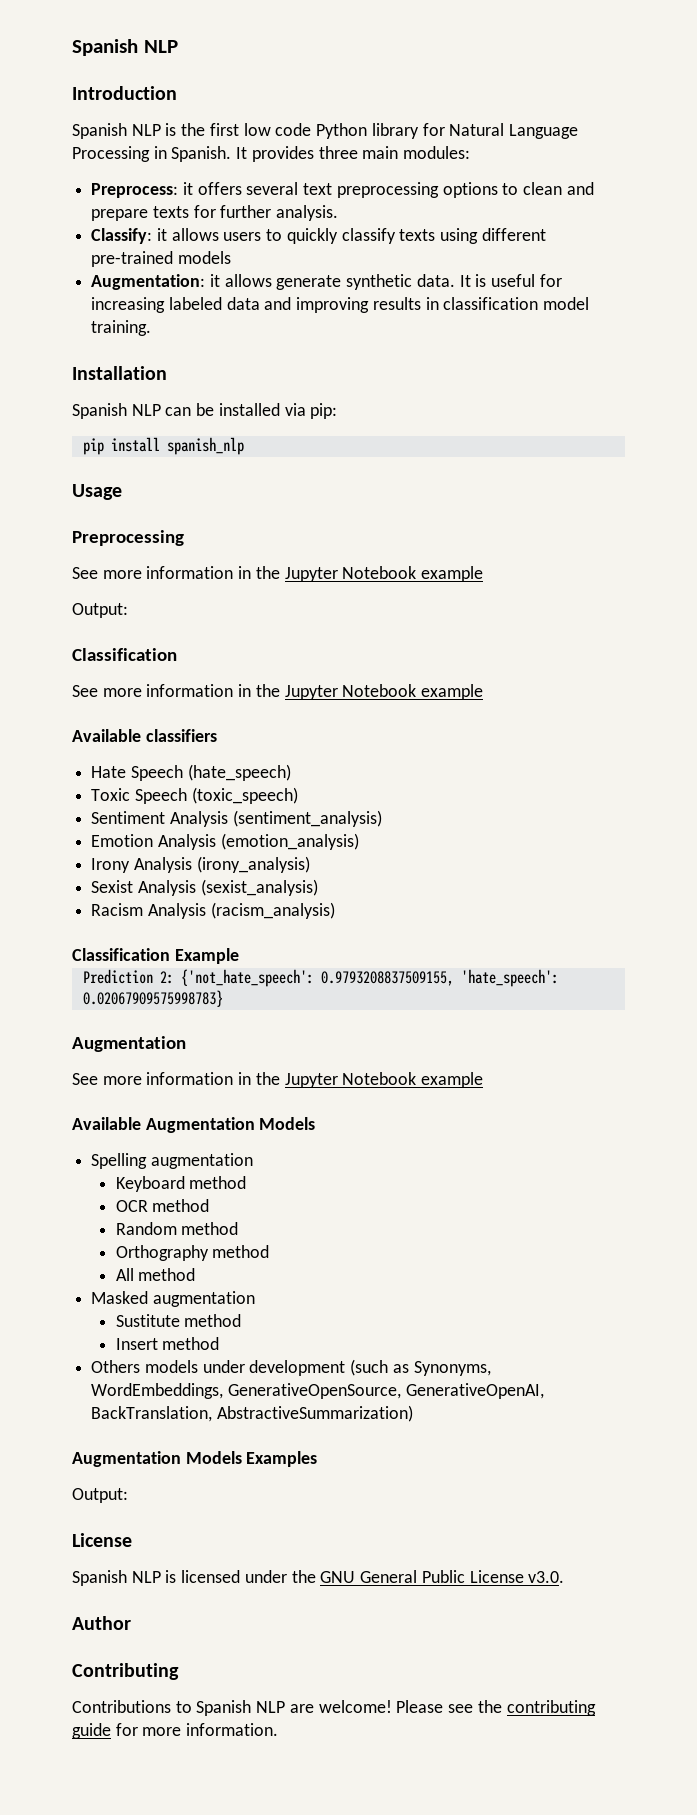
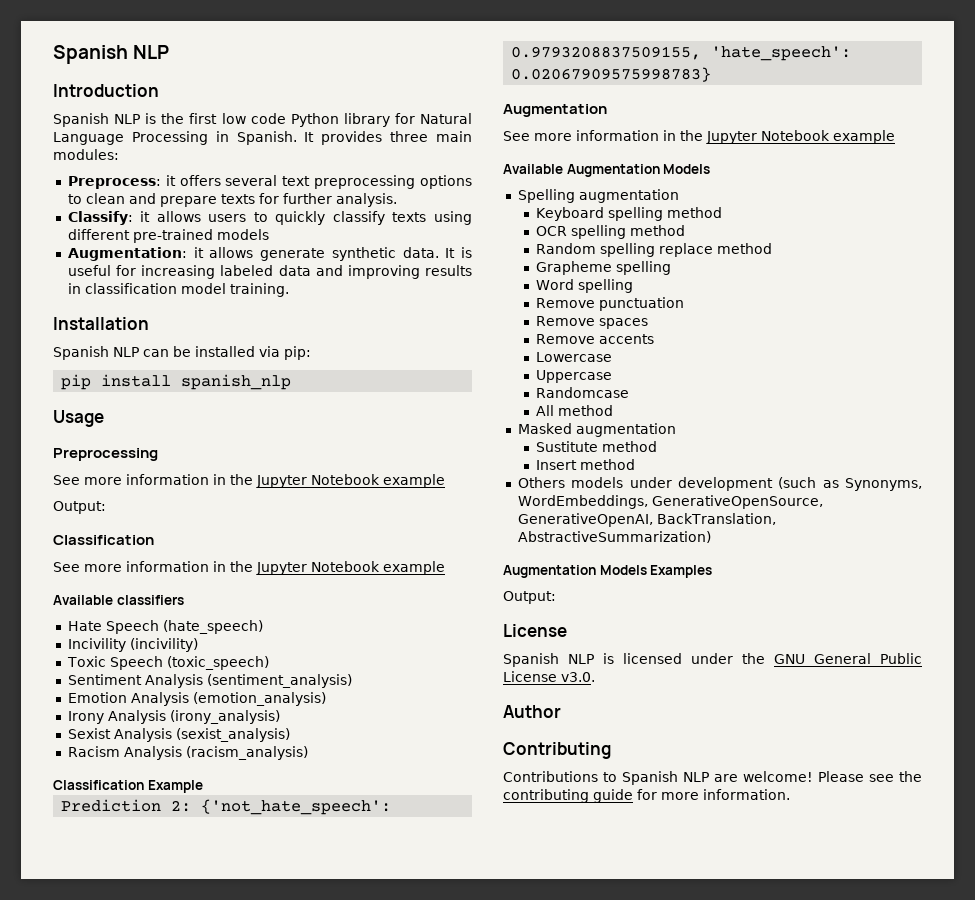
+ Incivility (incivility)
- Keyboard method
+ Keyboard spelling method
- OCR method
+ OCR spelling method
- Random method
- Orthography method
+ Random spelling replace method
+ Grapheme spelling
+ Word spelling
+ Remove punctuation
+ Remove spaces
+ Remove accents
+ Lowercase
+ Uppercase
+ Randomcase

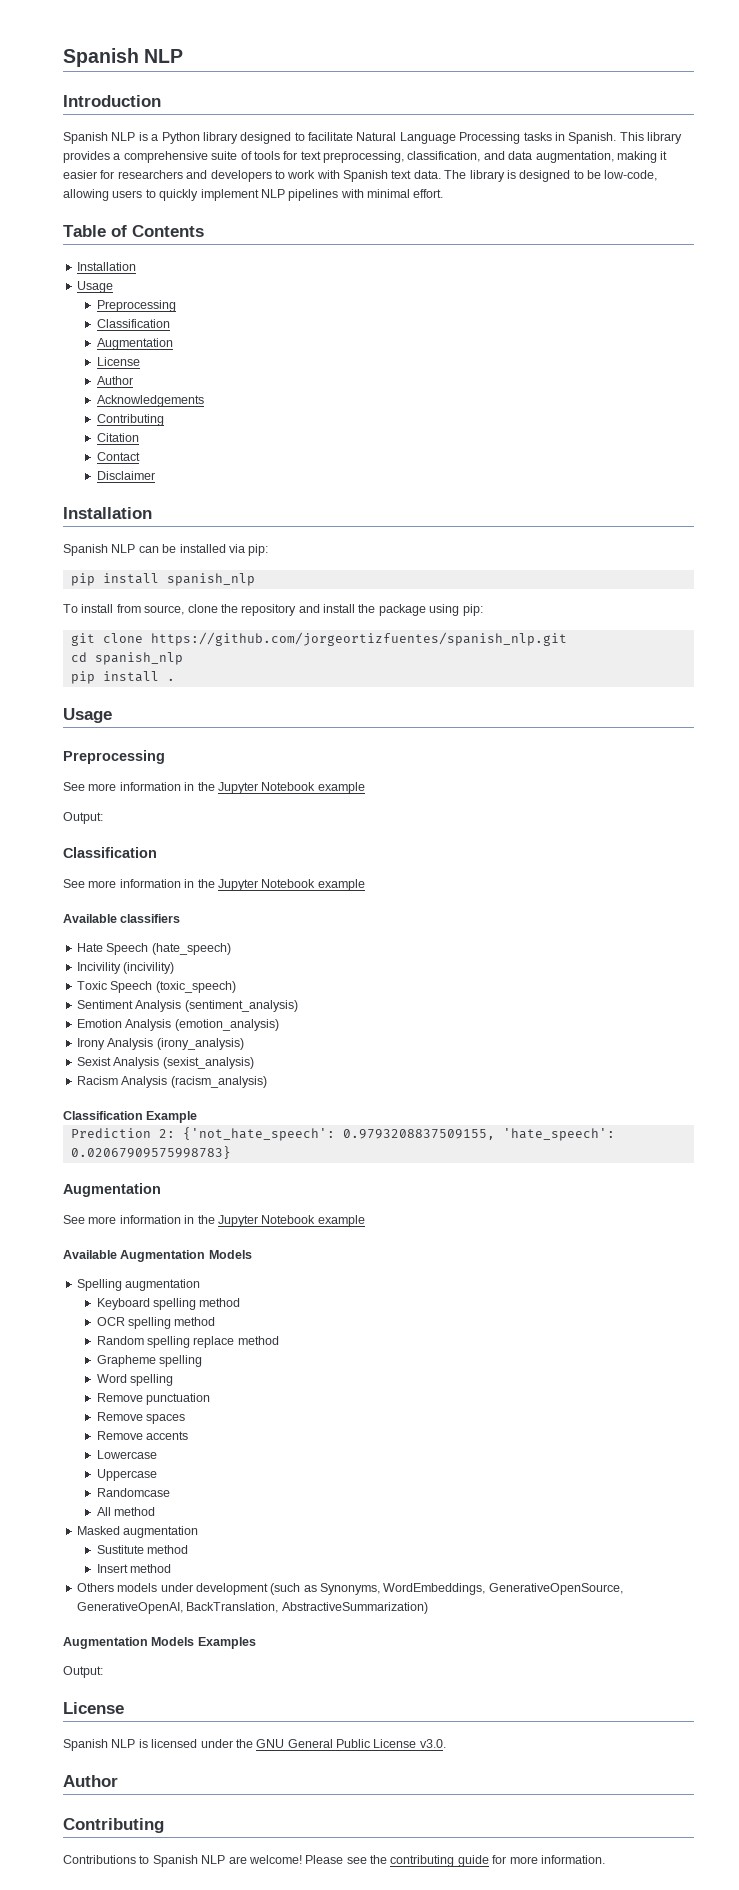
- Spanish NLP is the first low code Python library for Natural Language Processing in Spanish.
+ Spanish NLP is a Python library designed to facilitate Natural Language Processing tasks in Spanish.
- It provides three main modules:
- Preprocess: it offers several text preprocessing options to clean and prepare texts for further analysis.
- Classify: it allows users to quickly classify texts using different pre-trained models
- Augmentation: it allows generate synthetic data. It is useful for increasing labeled data and improving results in classification model training.
+ This library provides a comprehensive suite of tools for text preprocessing, classification, and data augmentation, making it easier for researchers and developers to work with Spanish text data. The library is designed to be low-code, allowing users to quickly implement NLP pipelines with minimal effort.
+ Table of Contents
+ Installation
+ Usage
+ Preprocessing
+ Classification
+ Augmentation
+ License
+ Author
+ Acknowledgements
+ Contributing
+ Citation
+ Contact
+ Disclaimer
+ To install from source, clone the repository and install the package using pip:
+ git clone https://github.com/jorgeortizfuentes/spanish_nlp.git
+ cd spanish_nlp
+ pip install .

